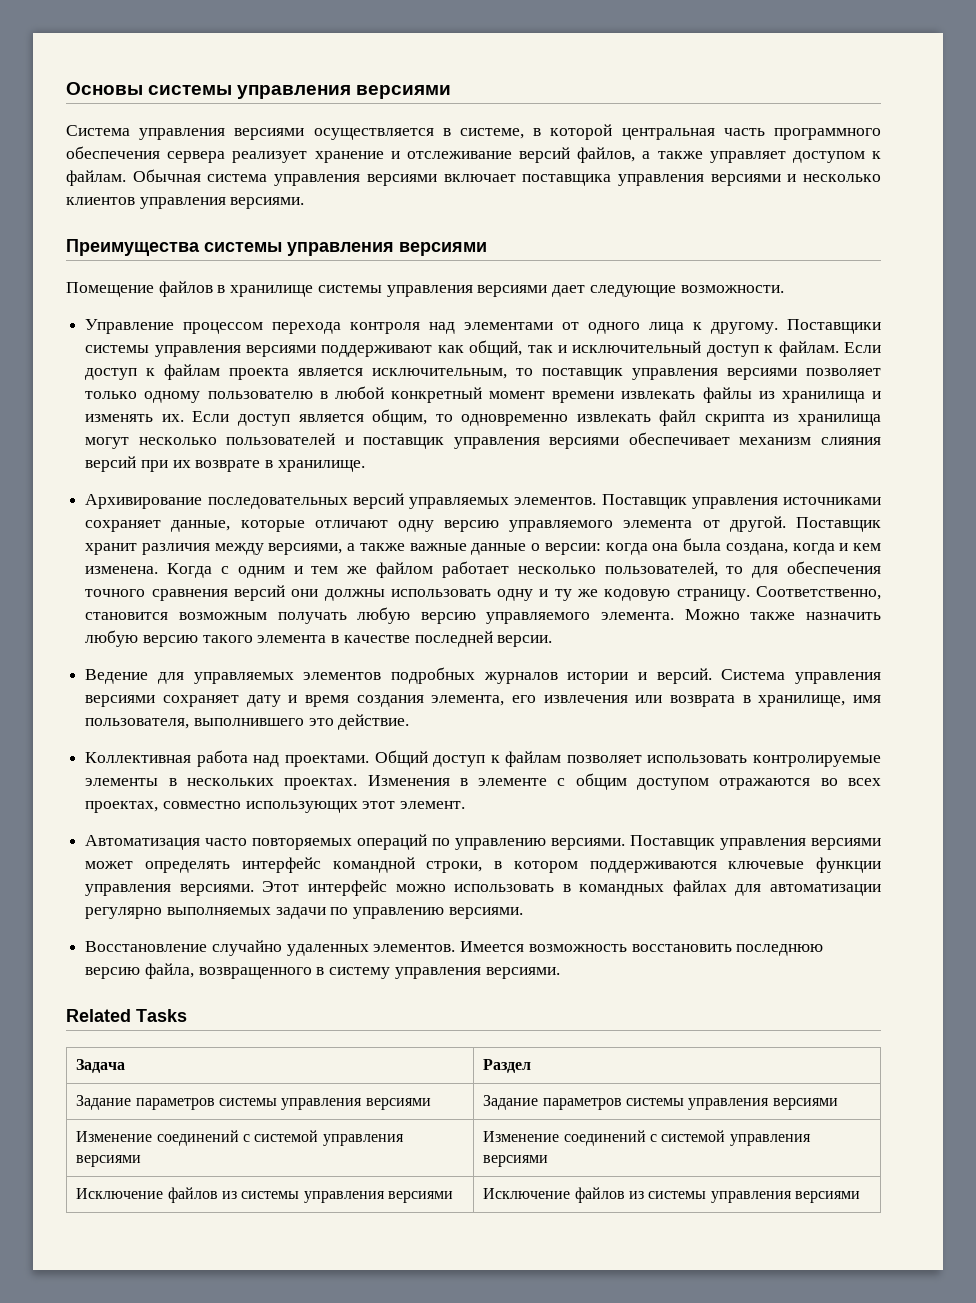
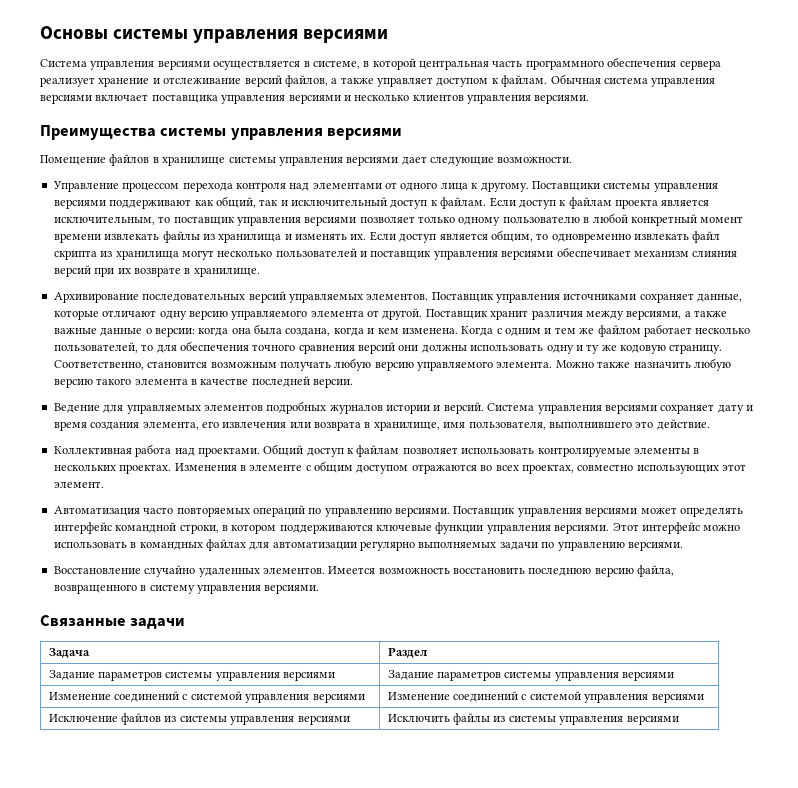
- Related Tasks
+ Связанные задачи
- Исключение файлов из системы управления версиями | Исключение файлов из системы управления версиями
+ Исключение файлов из системы управления версиями | Исключить файлы из системы управления версиями

